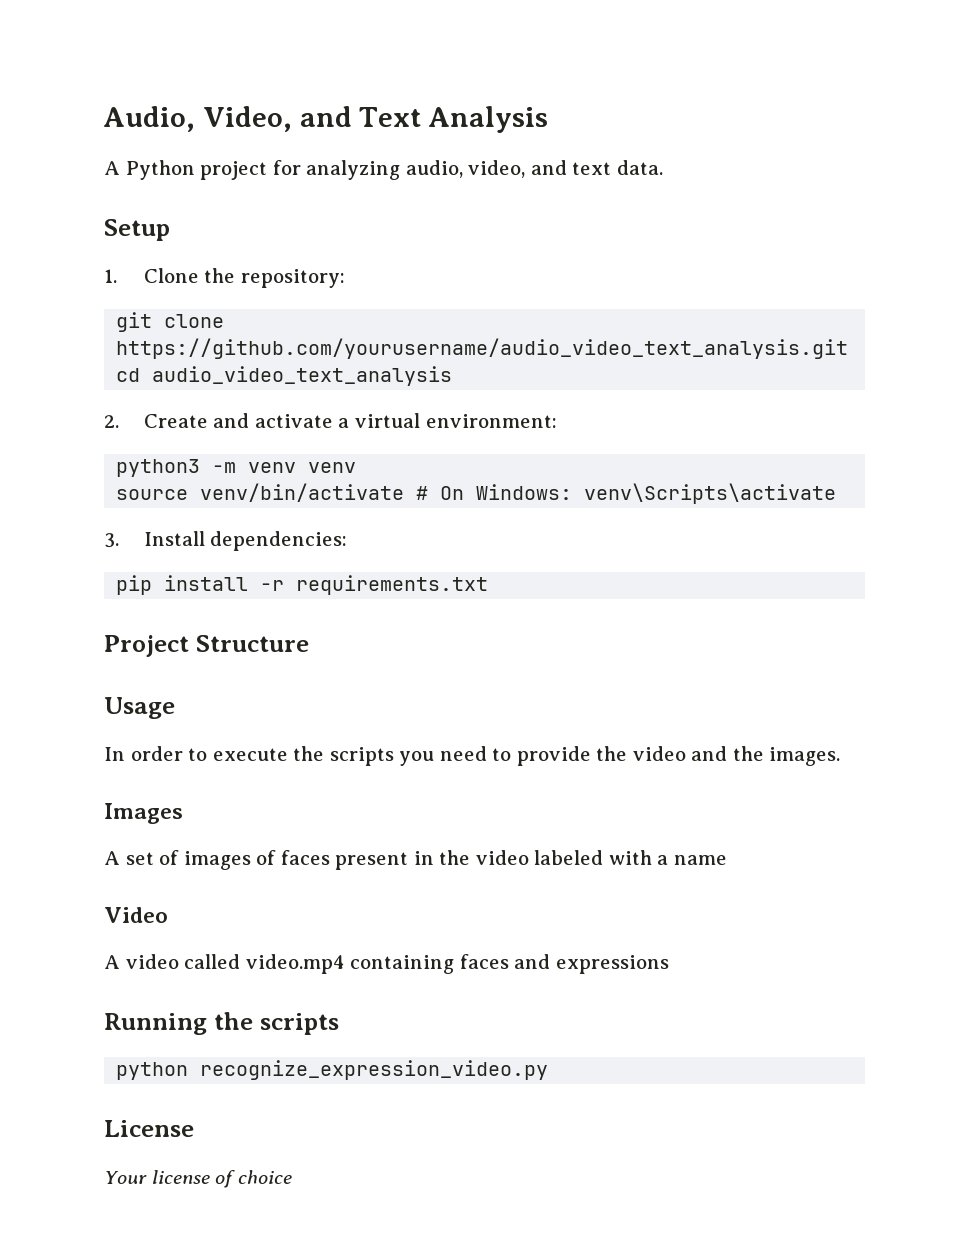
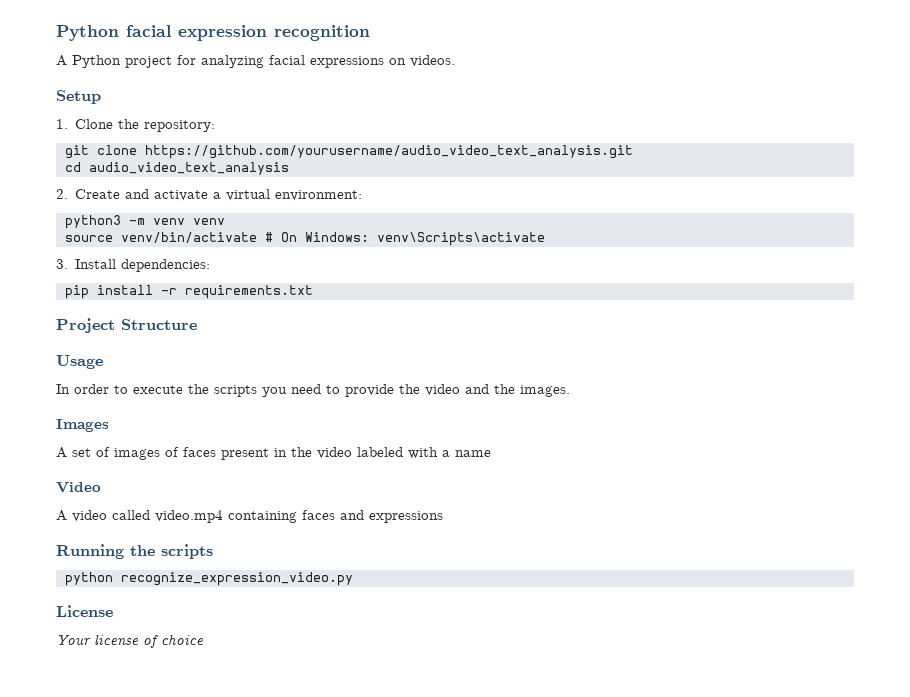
- Audio, Video, and Text Analysis
+ Python facial expression recognition
- A Python project for analyzing audio, video, and text data.
+ A Python project for analyzing facial expressions on videos.

